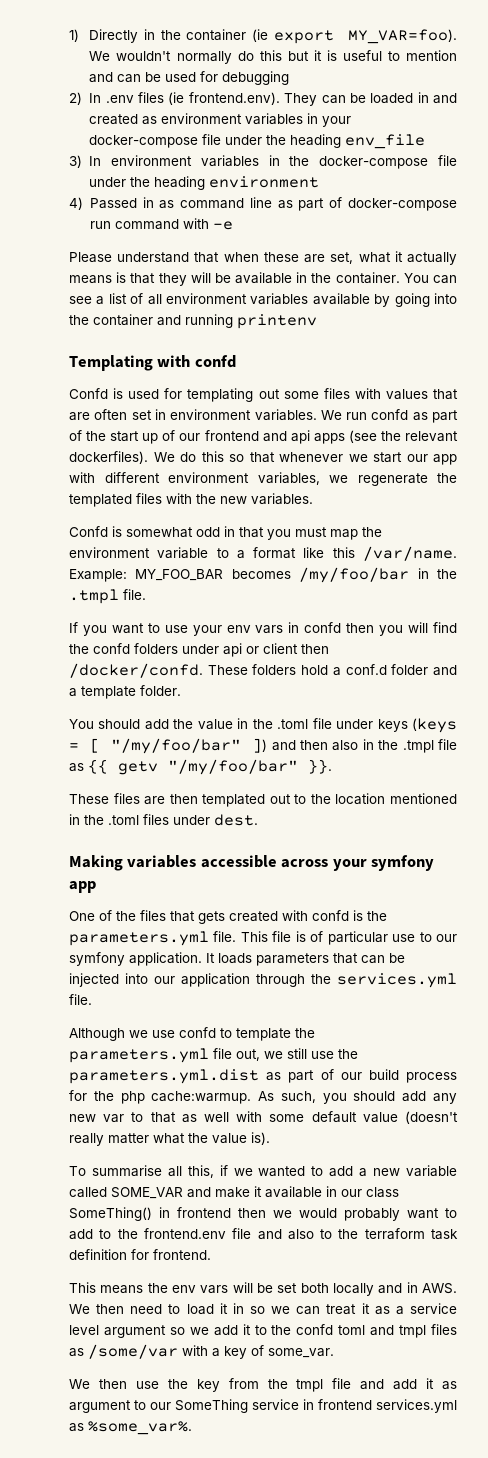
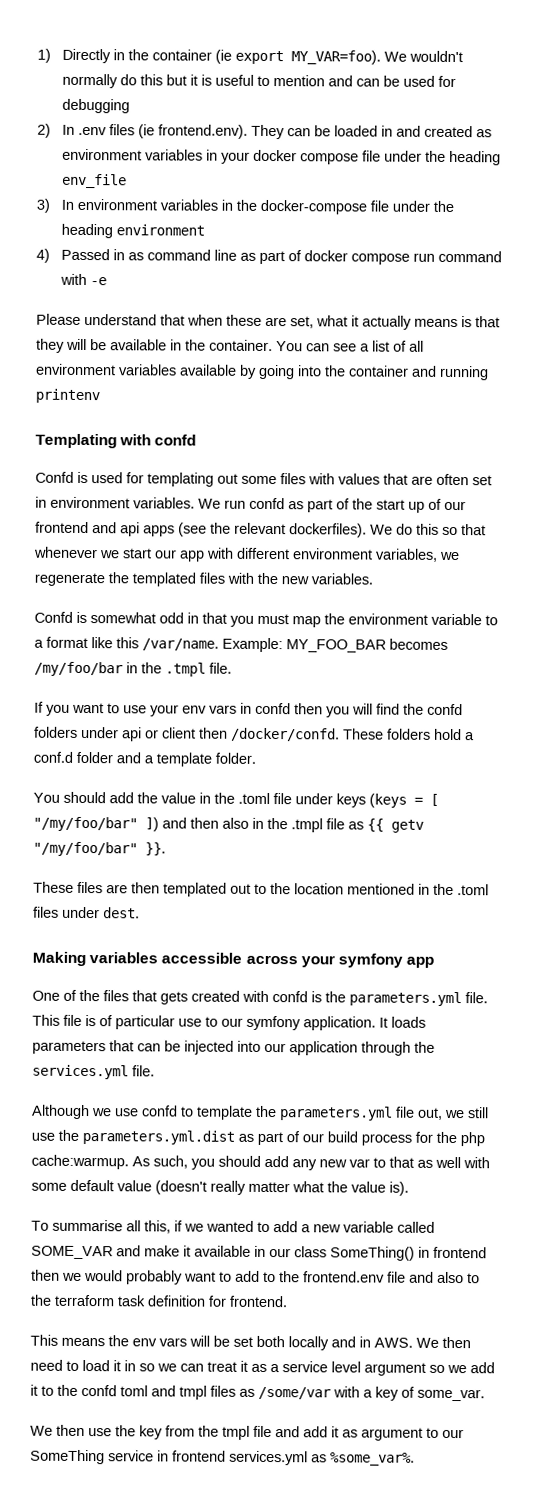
- 2) In .env files (ie frontend.env). They can be loaded in and created as environment variables in your docker-compose file under the heading env_file
+ 2) In .env files (ie frontend.env). They can be loaded in and created as environment variables in your docker compose file under the heading env_file
- 4) Passed in as command line as part of docker-compose run command with -e
+ 4) Passed in as command line as part of docker compose run command with -e

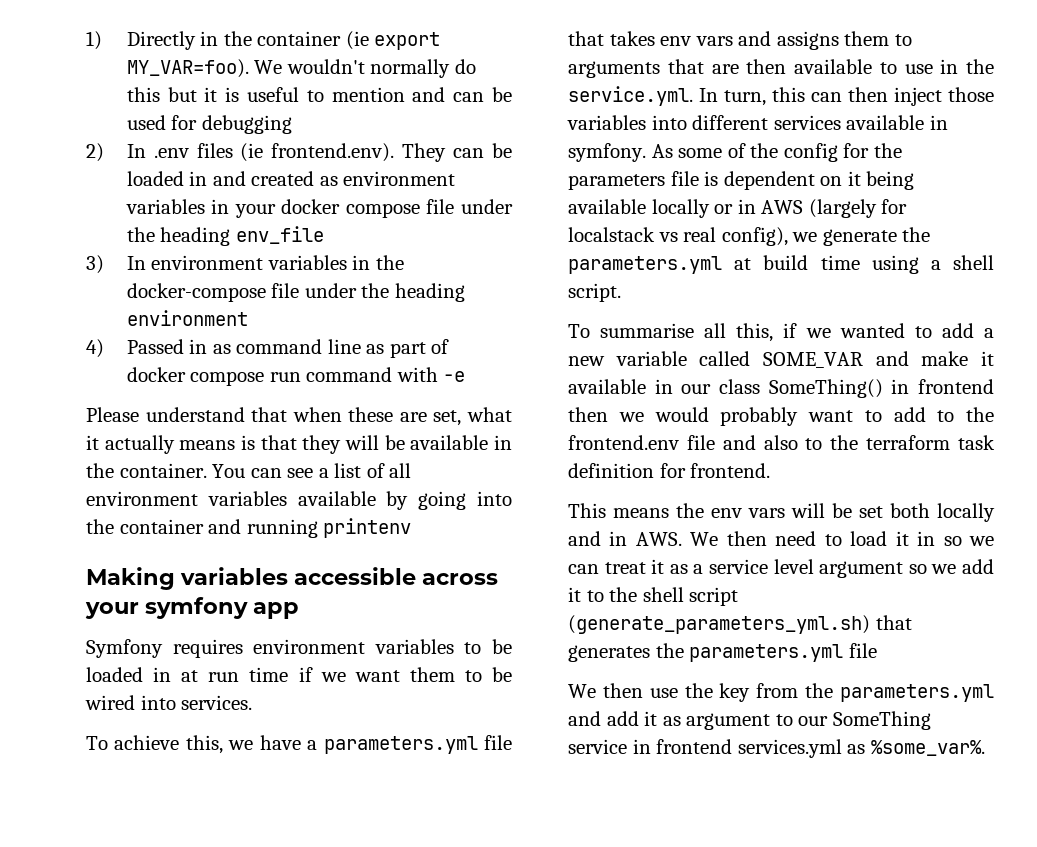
- Templating with confd
- Confd is used for templating out some files with values that are often set in environment variables. We run confd as part of the start up of our frontend and api apps (see the relevant dockerfiles). We do this so that whenever we start our app with different environment variables, we regenerate the templated files with the new variables.
- Confd is somewhat odd in that you must map the environment variable to a format like this /var/name. Example: MY_FOO_BAR becomes /my/foo/bar in the .tmpl file.
- If you want to use your env vars in confd then you will find the confd folders under api or client then /docker/confd. These folders hold a conf.d folder and a template folder.
- You should add the value in the .toml file under keys (keys = [ "/my/foo/bar" ]) and then also in the .tmpl file as {{ getv "/my/foo/bar" }}.
- These files are then templated out to the location mentioned in the .toml files under dest.
- One of the files that gets created with confd is the parameters.yml file. This file is of particular use to our symfony application. It loads parameters that can be injected into our application through the services.yml file.
- Although we use confd to template the parameters.yml file out, we still use the parameters.yml.dist as part of our build process for the php cache:warmup. As such, you should add any new var to that as well with some default value (doesn't really matter what the value is).
+ Symfony requires environment variables to be loaded in at run time if we want them to be wired into services.
+ To achieve this, we have a parameters.yml file that takes env vars and assigns them to arguments that are then available to use in the service.yml. In turn, this can then inject those variables into different services available in symfony. As some of the config for the parameters file is dependent on it being available locally or in AWS (largely for localstack vs real config), we generate the parameters.yml at build time using a shell script.
- This means the env vars will be set both locally and in AWS. We then need to load it in so we can treat it as a service level argument so we add it to the confd toml and tmpl files as /some/var with a key of some_var.
+ This means the env vars will be set both locally and in AWS. We then need to load it in so we can treat it as a service level argument so we add it to the shell script (generate_parameters_yml.sh) that generates the parameters.yml file
- We then use the key from the tmpl file and add it as argument to our SomeThing service in frontend services.yml as %some_var%.
+ We then use the key from the parameters.yml and add it as argument to our SomeThing service in frontend services.yml as %some_var%.

